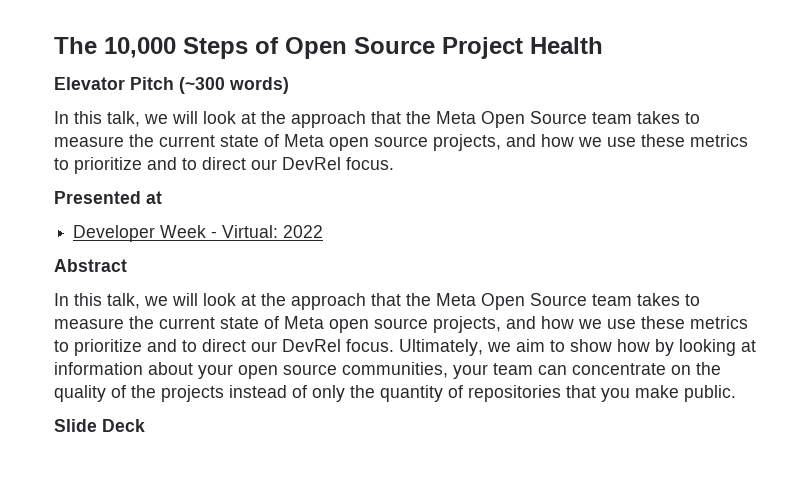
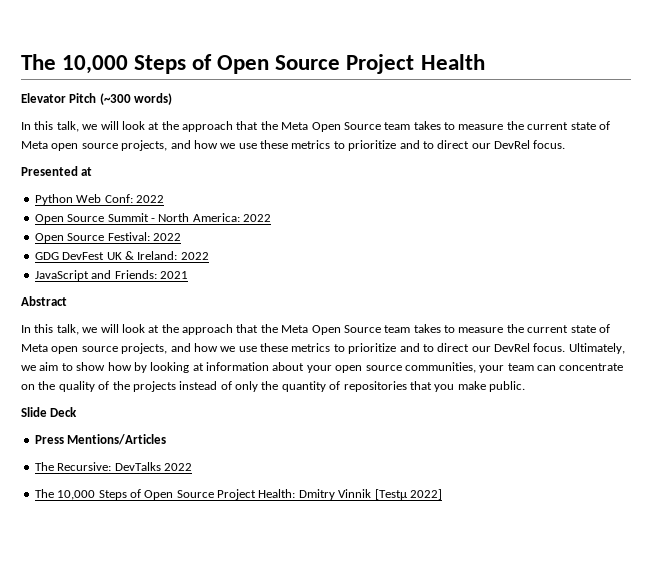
- Developer Week - Virtual: 2022
+ Python Web Conf: 2022
+ Open Source Summit - North America: 2022
+ Open Source Festival: 2022
+ GDG DevFest UK & Ireland: 2022
+ JavaScript and Friends: 2021
+ Press Mentions/Articles
+ The Recursive: DevTalks 2022
+ The 10,000 Steps of Open Source Project Health: Dmitry Vinnik [Testμ 2022]

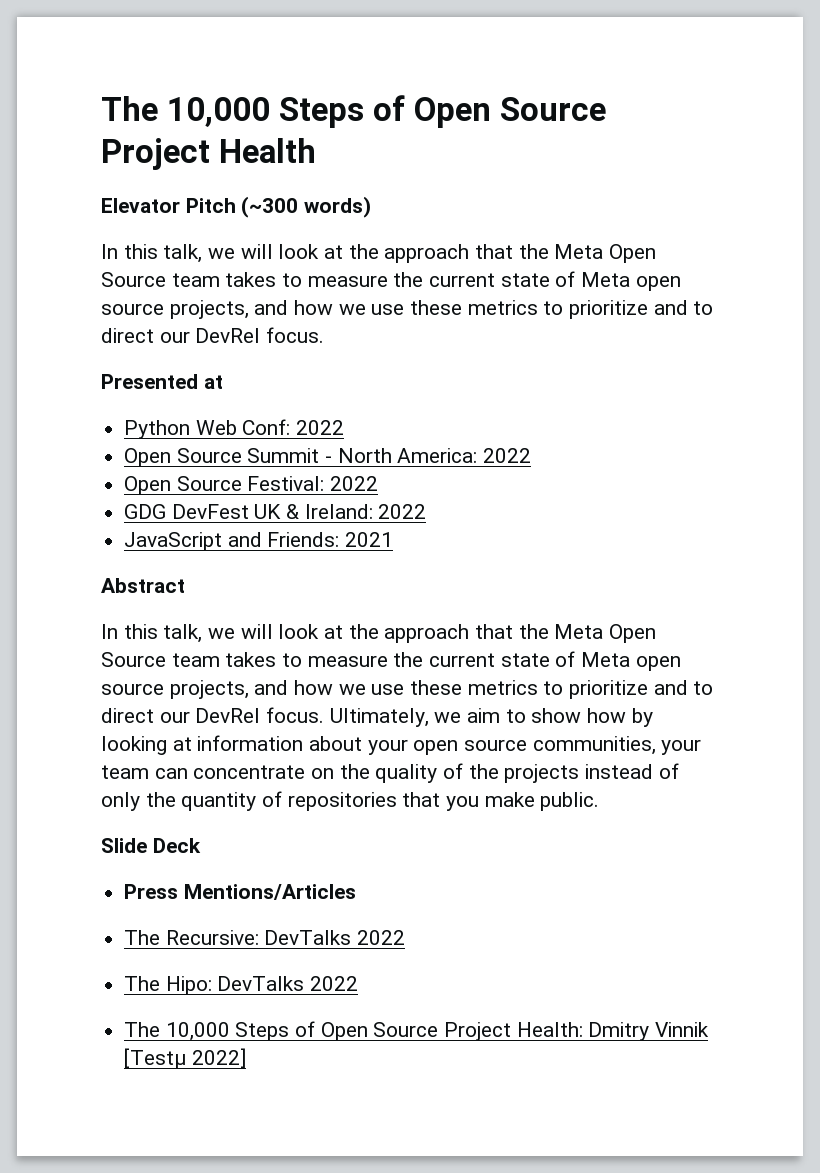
+ The Hipo: DevTalks 2022

